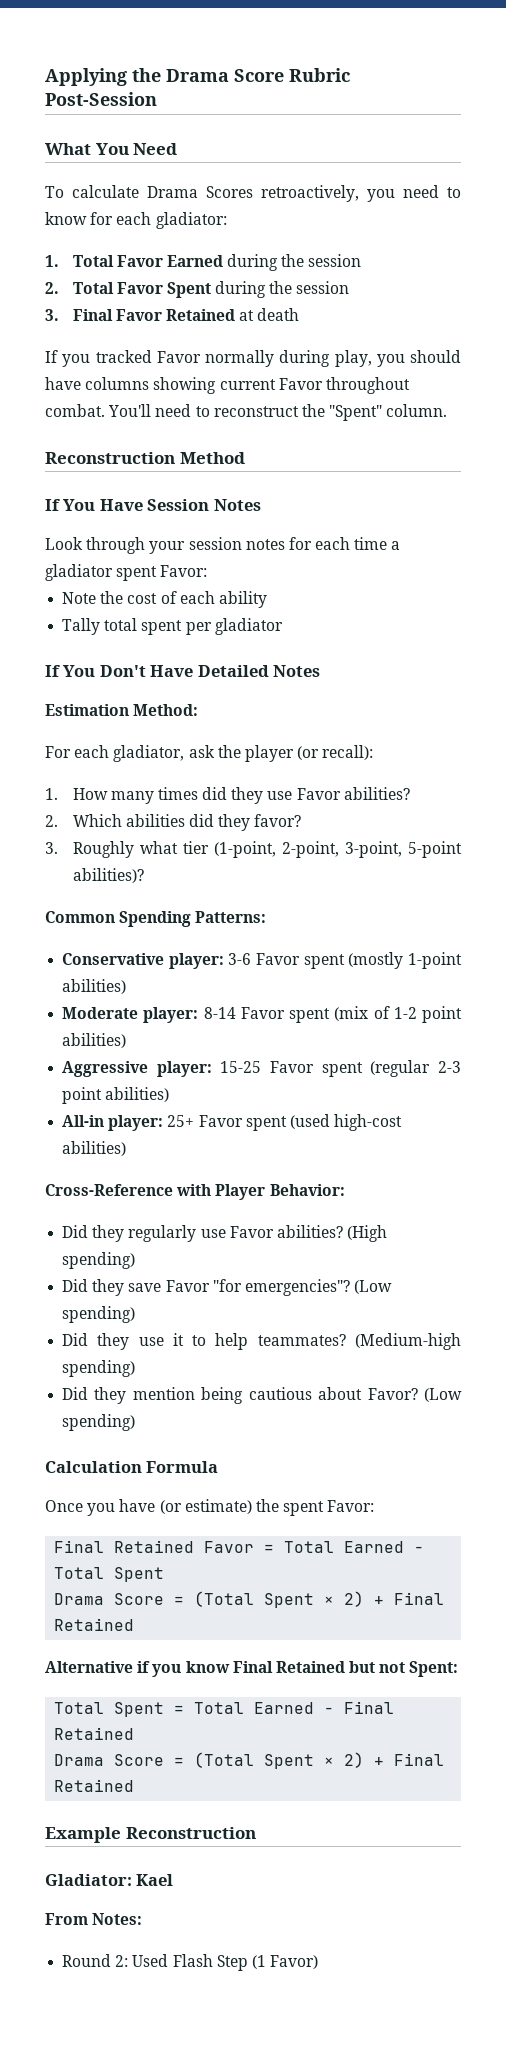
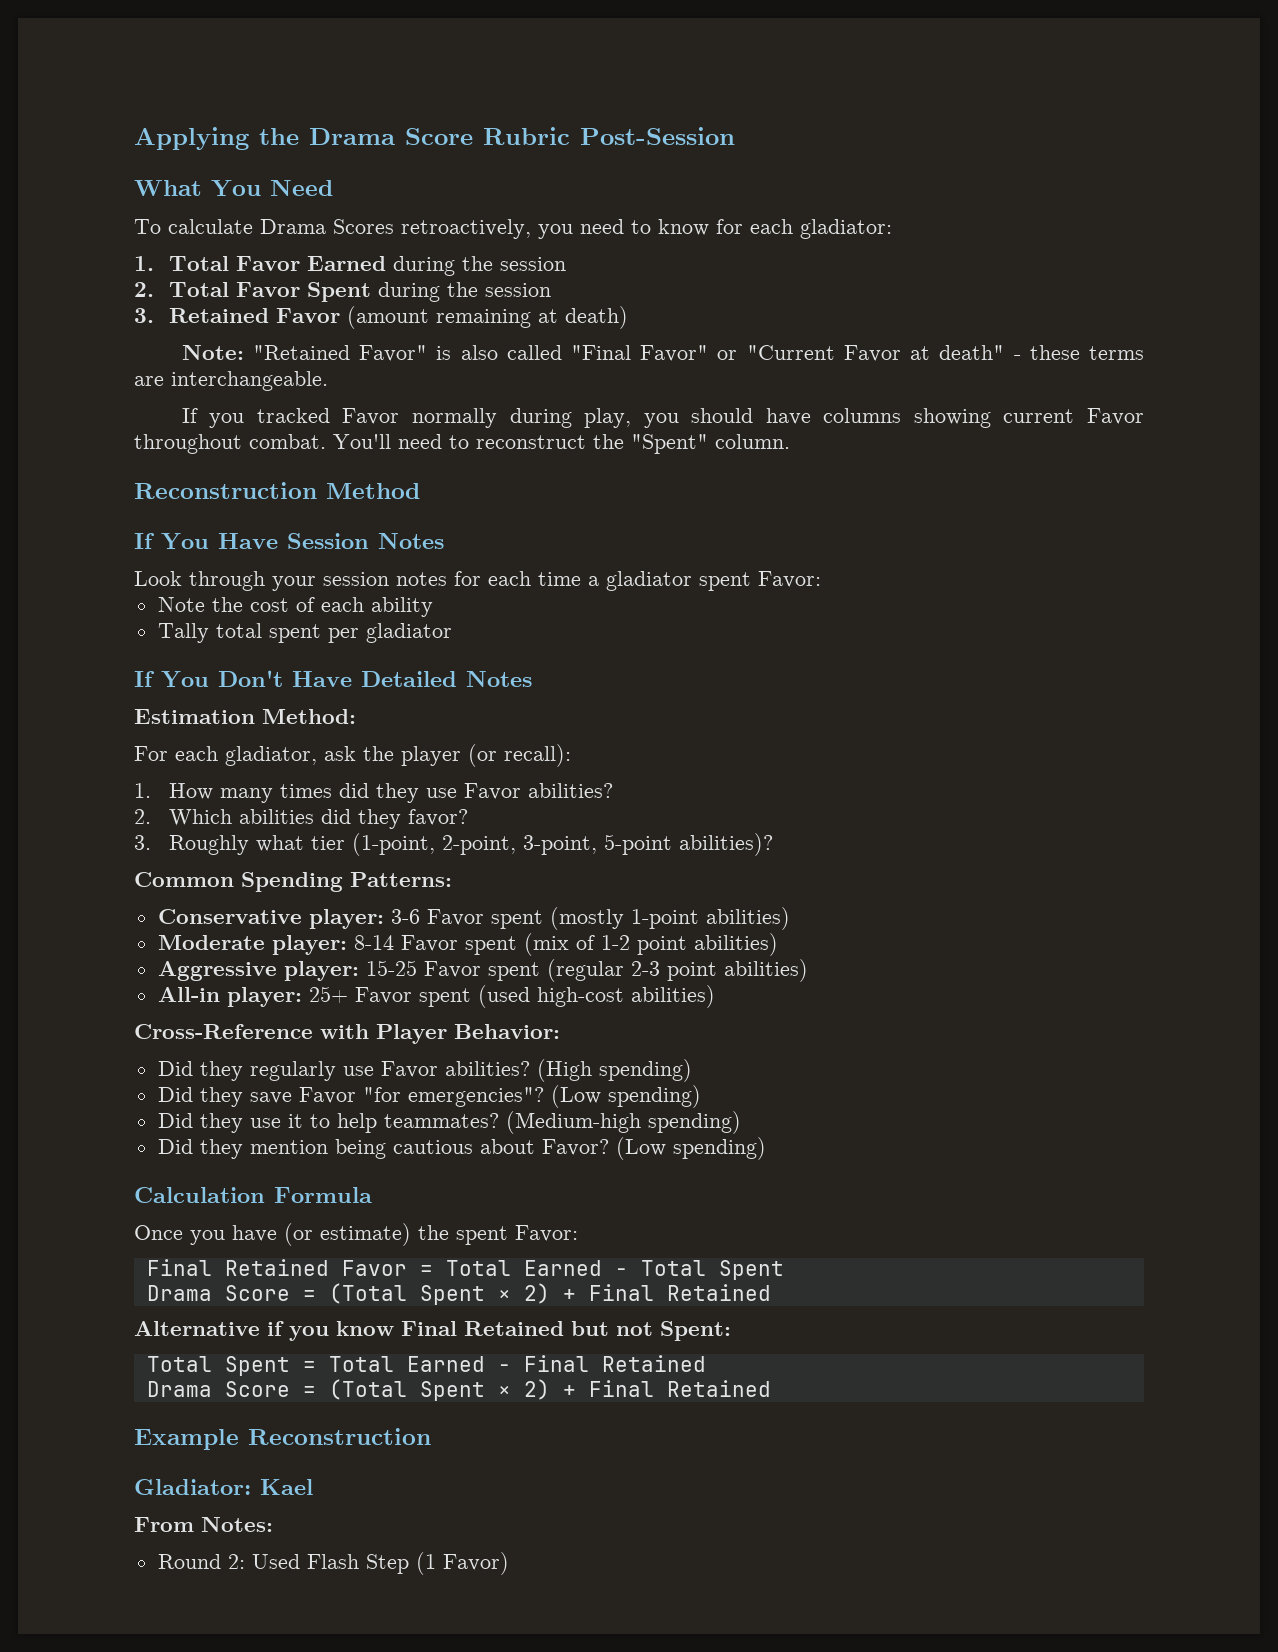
- 3. Final Favor Retained at death
+ 3. Retained Favor (amount remaining at death)
+ Note: "Retained Favor" is also called "Final Favor" or "Current Favor at death" - these terms are interchangeable.

